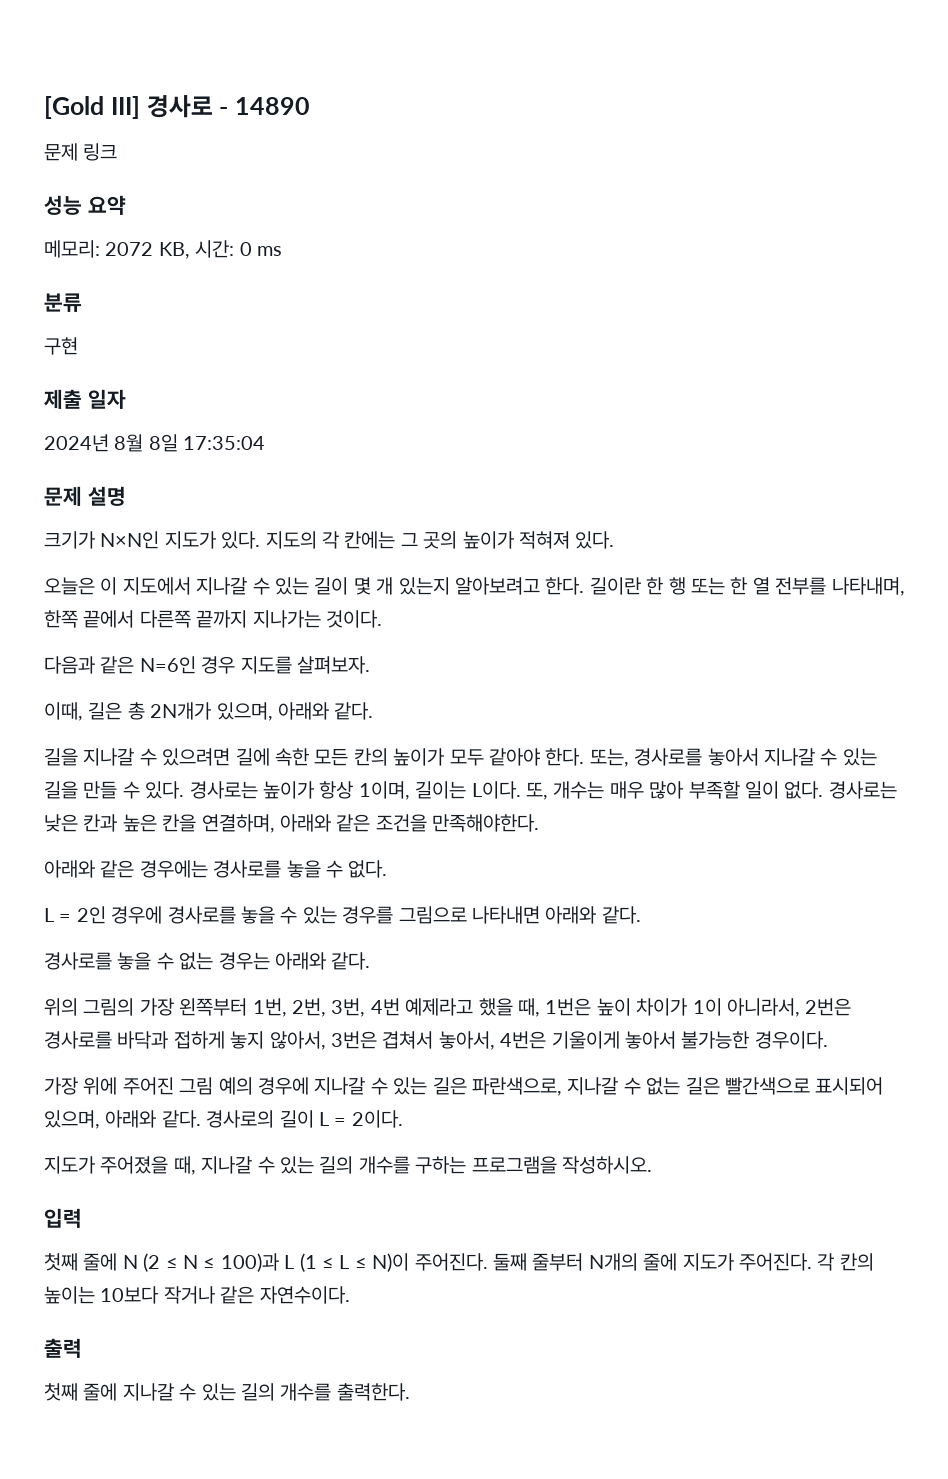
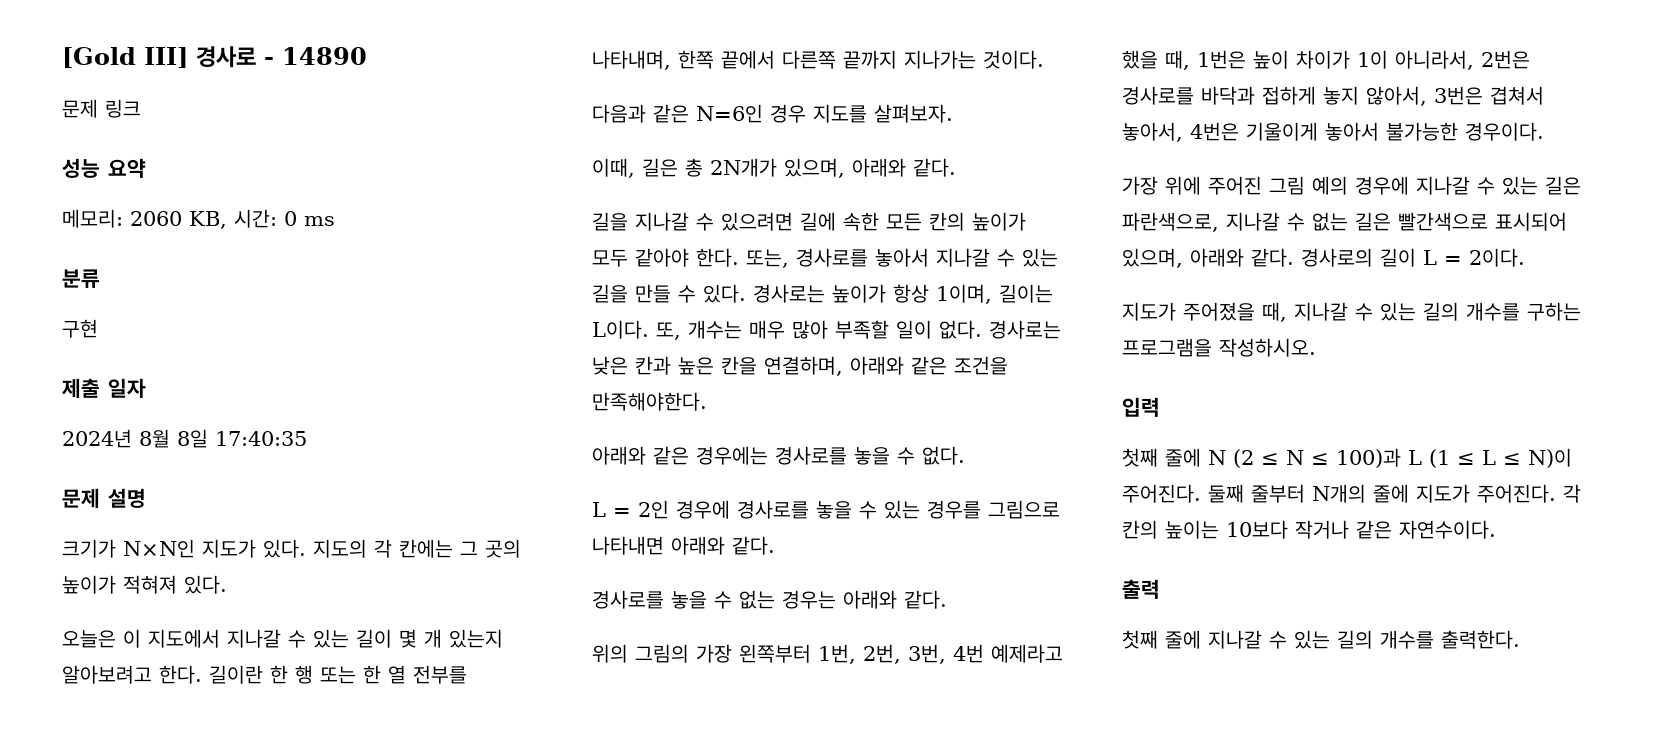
- 메모리: 2072 KB, 시간: 0 ms
+ 메모리: 2060 KB, 시간: 0 ms
- 2024년 8월 8일 17:35:04
+ 2024년 8월 8일 17:40:35

